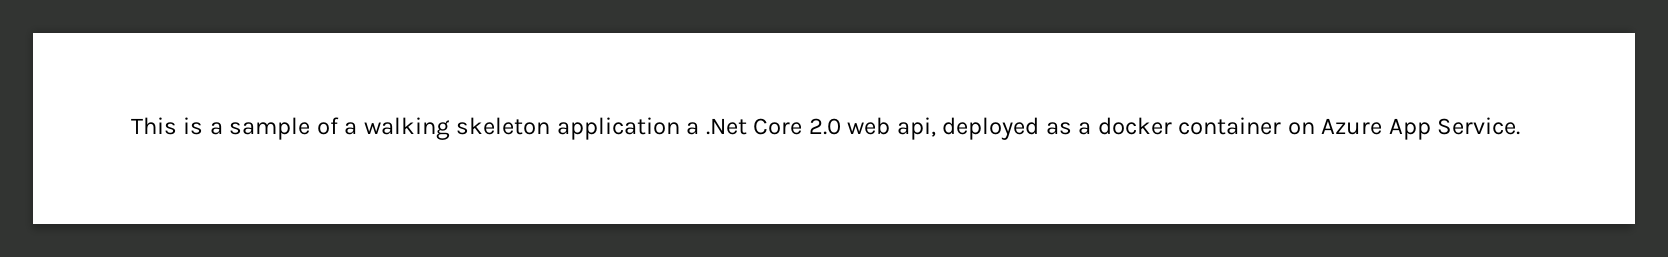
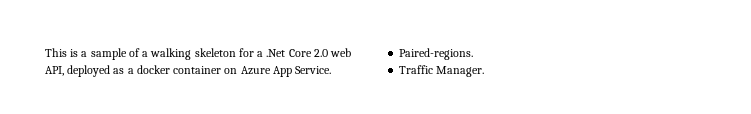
- This is a sample of a walking skeleton application a .Net Core 2.0 web api, deployed as a docker container on Azure App Service.
+ This is a sample of a walking skeleton for a .Net Core 2.0 web API, deployed as a docker container on Azure App Service.
+ Paired-regions.
+ Traffic Manager.

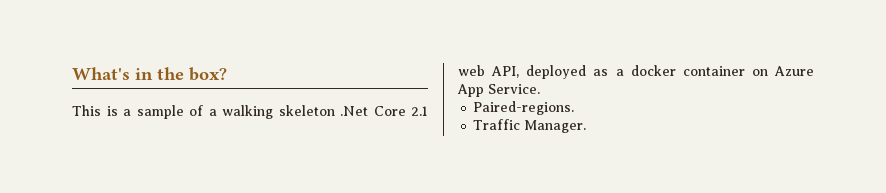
+ What's in the box?
- This is a sample of a walking skeleton for a .Net Core 2.0 web API, deployed as a docker container on Azure App Service.
+ This is a sample of a walking skeleton .Net Core 2.1 web API, deployed as a docker container on Azure App Service.

